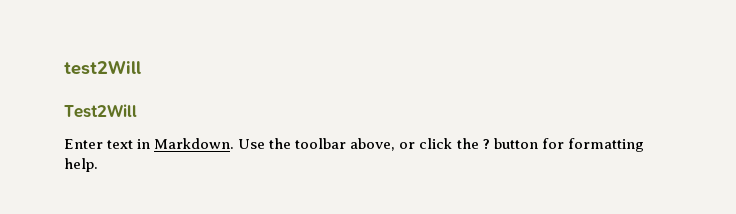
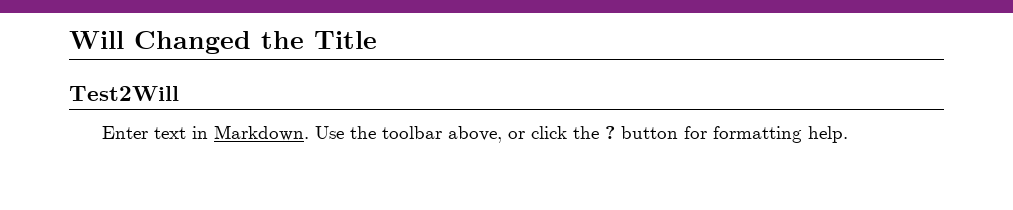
- test2Will
+ Will Changed the Title

